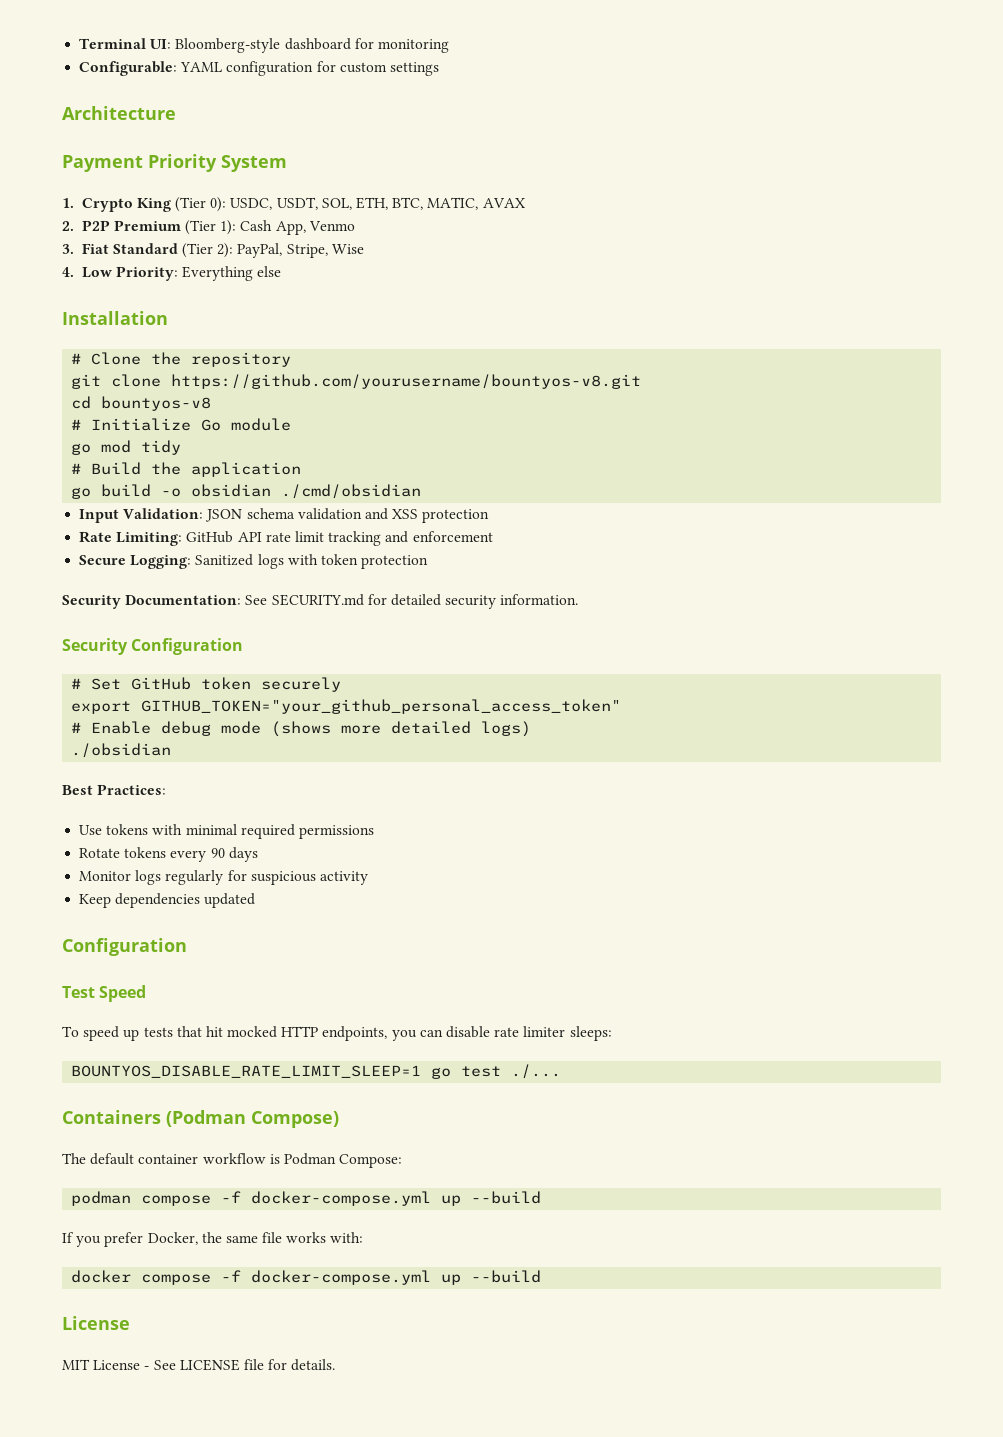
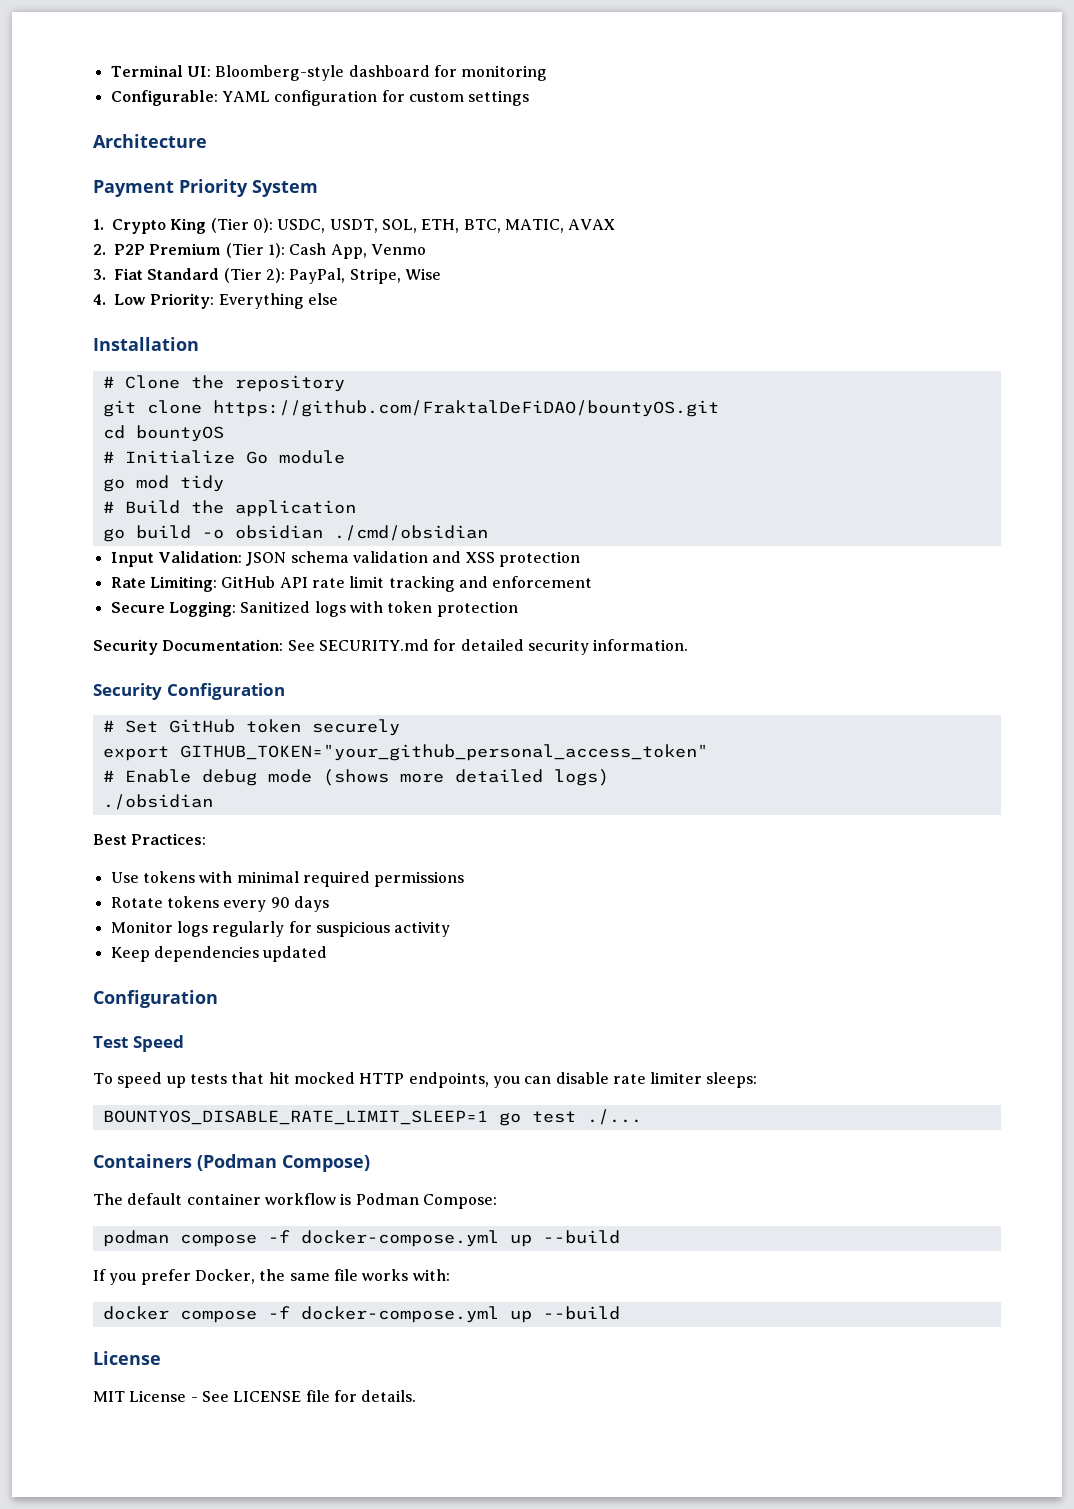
- git clone https://github.com/yourusername/bountyos-v8.git
+ git clone https://github.com/FraktalDeFiDAO/bountyOS.git
- cd bountyos-v8
+ cd bountyOS

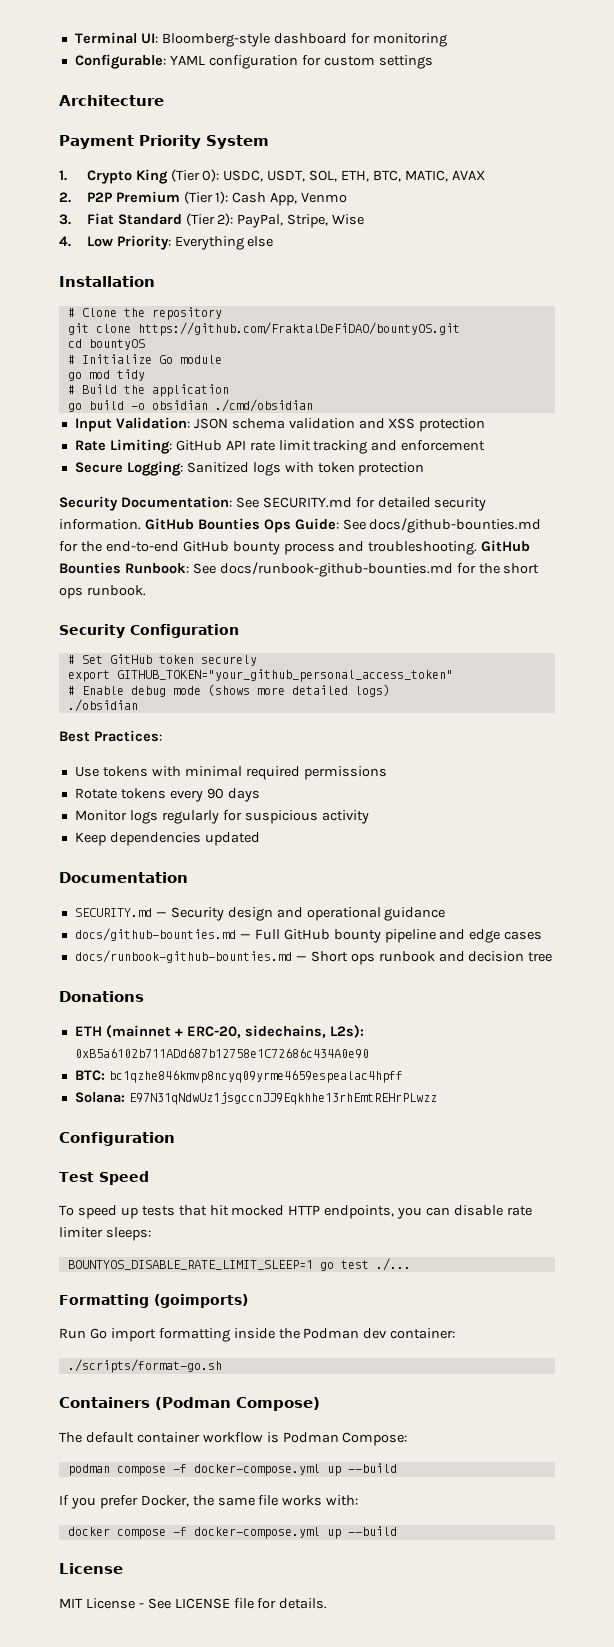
+ GitHub Bounties Ops Guide: See docs/github-bounties.md for the end-to-end GitHub bounty process and troubleshooting. GitHub Bounties Runbook: See docs/runbook-github-bounties.md for the short ops runbook.
+ Documentation
+ SECURITY.md — Security design and operational guidance
+ docs/github-bounties.md — Full GitHub bounty pipeline and edge cases
+ docs/runbook-github-bounties.md — Short ops runbook and decision tree
+ Donations
+ ETH (mainnet + ERC-20, sidechains, L2s): 0xB5a6102b711ADd687b12758e1C72686c434A0e90
+ BTC: bc1qzhe846kmvp8ncyq09yrme4659espealac4hpff
+ Solana: E97N31qNdwUz1jsgccnJJ9Eqkhhe13rhEmtREHrPLwzz
+ Formatting (goimports)
+ Run Go import formatting inside the Podman dev container:
+ ./scripts/format-go.sh

